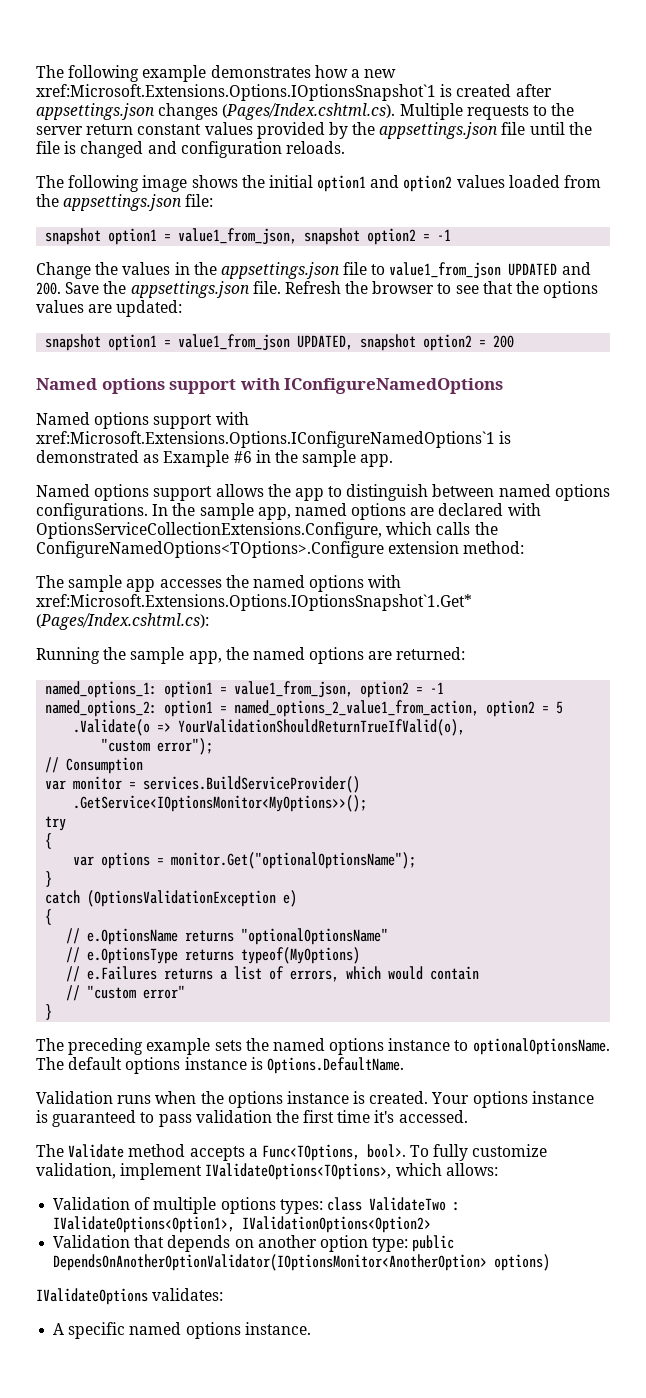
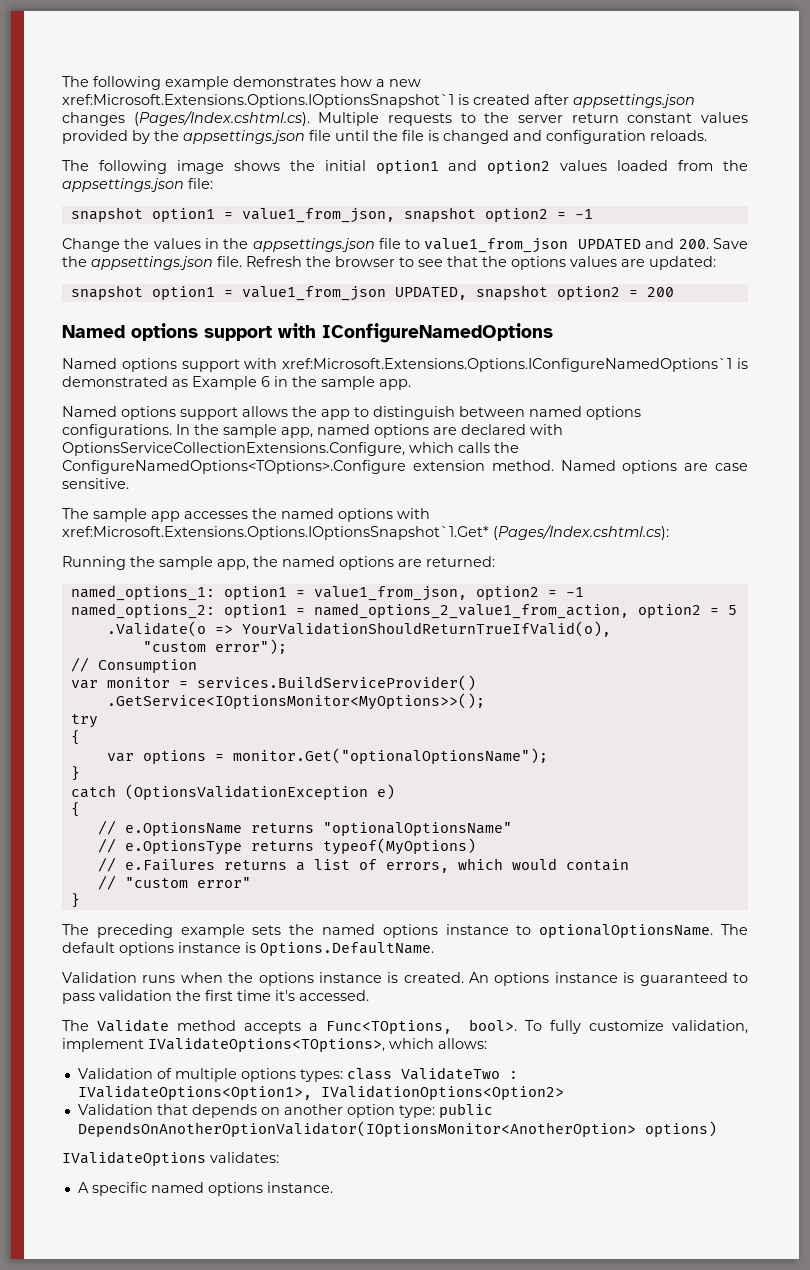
- Named options support with xref:Microsoft.Extensions.Options.IConfigureNamedOptions`1 is demonstrated as Example #6 in the sample app.
+ Named options support with xref:Microsoft.Extensions.Options.IConfigureNamedOptions`1 is demonstrated as Example 6 in the sample app.
- In the sample app, named options are declared with OptionsServiceCollectionExtensions.Configure, which calls the ConfigureNamedOptions<TOptions>.Configure extension method:
+ In the sample app, named options are declared with OptionsServiceCollectionExtensions.Configure, which calls the ConfigureNamedOptions<TOptions>.Configure extension method. Named options are case sensitive.
- Your options instance is guaranteed to pass validation the first time it's accessed.
+ An options instance is guaranteed to pass validation the first time it's accessed.

